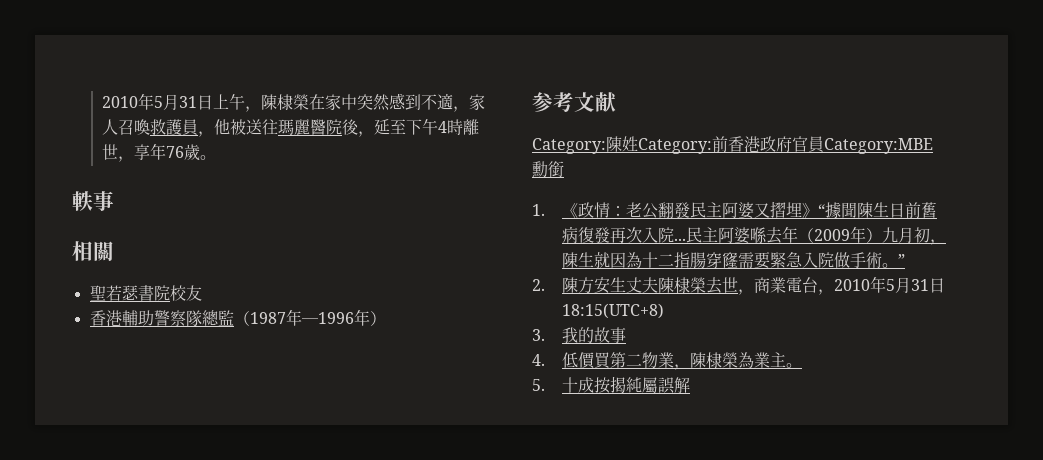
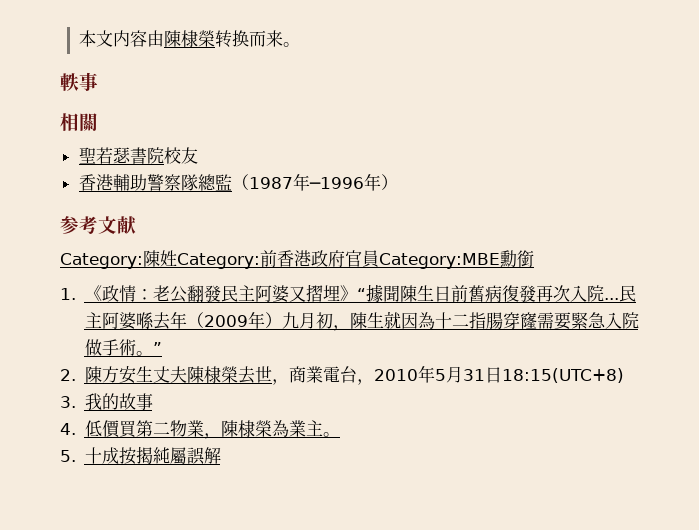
- 2010年5月31日上午，陳棣榮在家中突然感到不適，家人召喚救護員，他被送往瑪麗醫院後，延至下午4時離世，享年76歲。
+ 本文内容由陳棣榮转换而来。

